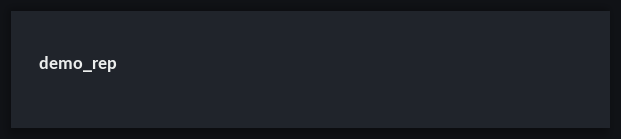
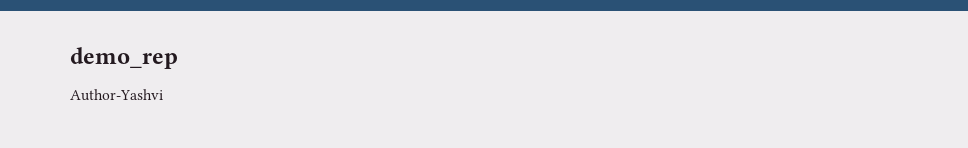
+ Author-Yashvi

